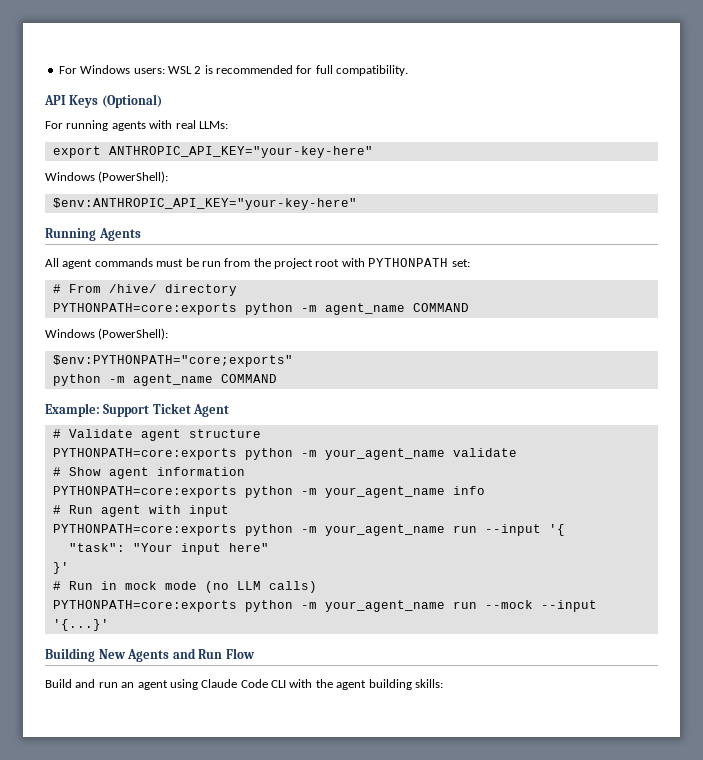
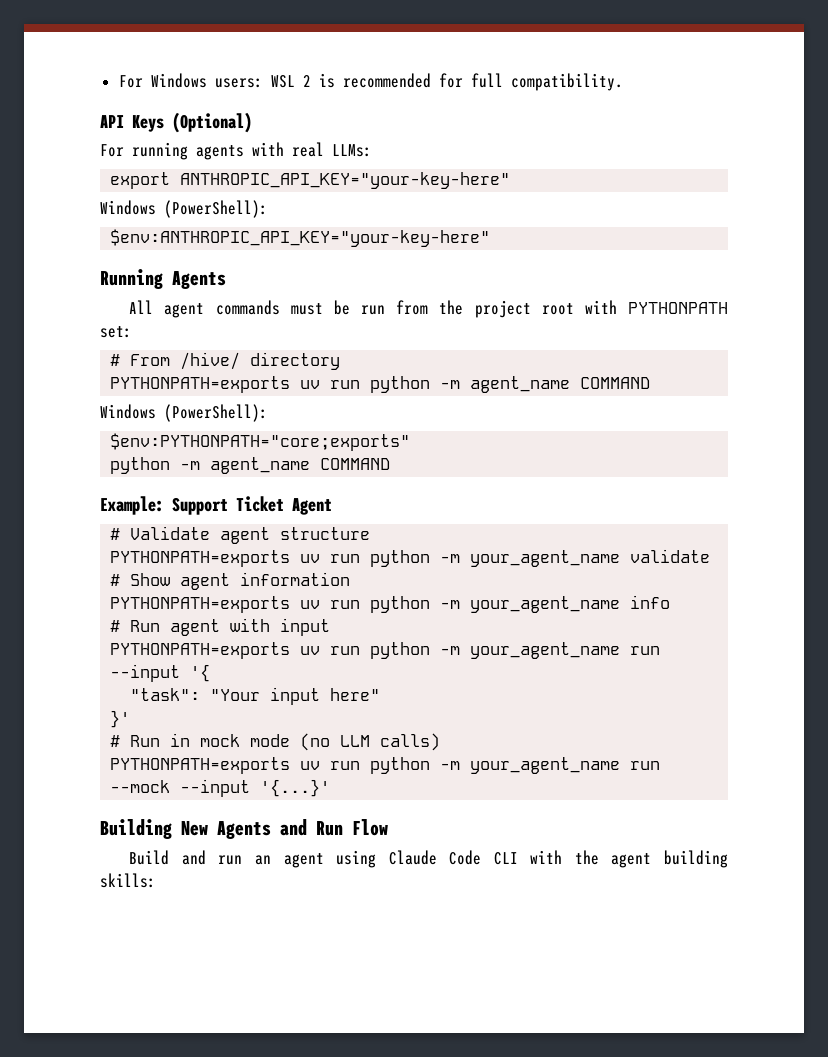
- PYTHONPATH=core:exports python -m agent_name COMMAND
+ PYTHONPATH=exports uv run python -m agent_name COMMAND
- PYTHONPATH=core:exports python -m your_agent_name validate
+ PYTHONPATH=exports uv run python -m your_agent_name validate
- PYTHONPATH=core:exports python -m your_agent_name info
+ PYTHONPATH=exports uv run python -m your_agent_name info
- PYTHONPATH=core:exports python -m your_agent_name run --input '{
+ PYTHONPATH=exports uv run python -m your_agent_name run --input '{
- PYTHONPATH=core:exports python -m your_agent_name run --mock --input '{...}'
+ PYTHONPATH=exports uv run python -m your_agent_name run --mock --input '{...}'

